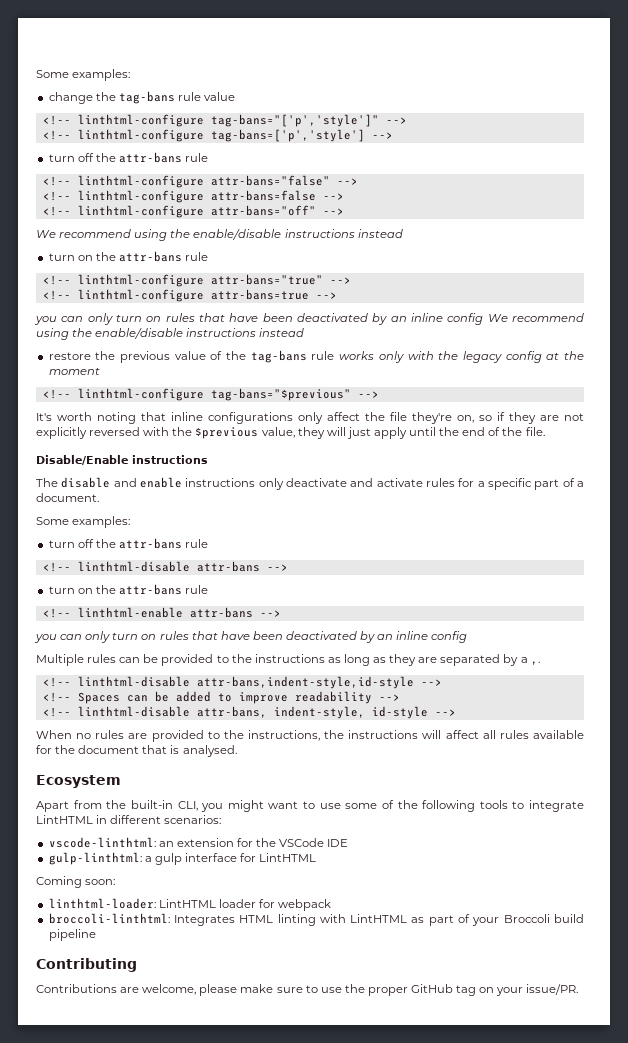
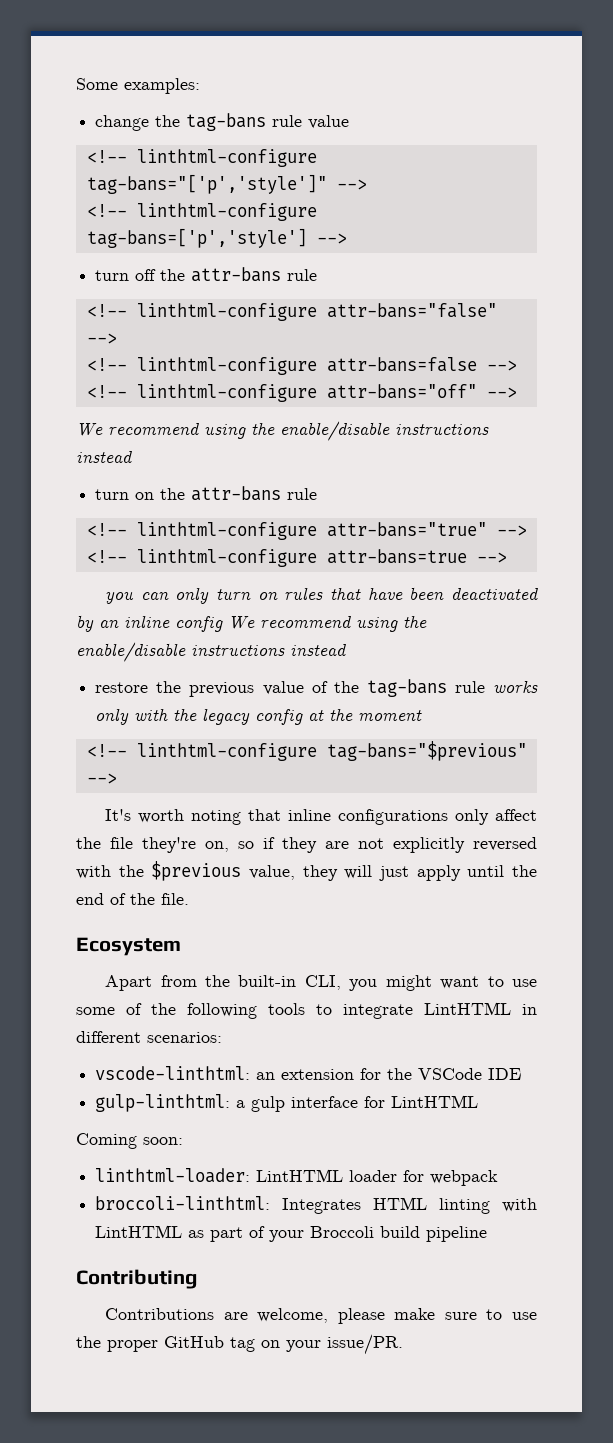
- Disable/Enable instructions
- The disable and enable instructions only deactivate and activate rules for a specific part of a document.
- Some examples:
- turn off the attr-bans rule
- <!-- linthtml-disable attr-bans -->
- turn on the attr-bans rule
- <!-- linthtml-enable attr-bans -->
- you can only turn on rules that have been deactivated by an inline config
- Multiple rules can be provided to the instructions as long as they are separated by a ,.
- <!-- linthtml-disable attr-bans,indent-style,id-style -->
- <!-- Spaces can be added to improve readability -->
- <!-- linthtml-disable attr-bans, indent-style, id-style -->
- When no rules are provided to the instructions, the instructions will affect all rules available for the document that is analysed.

